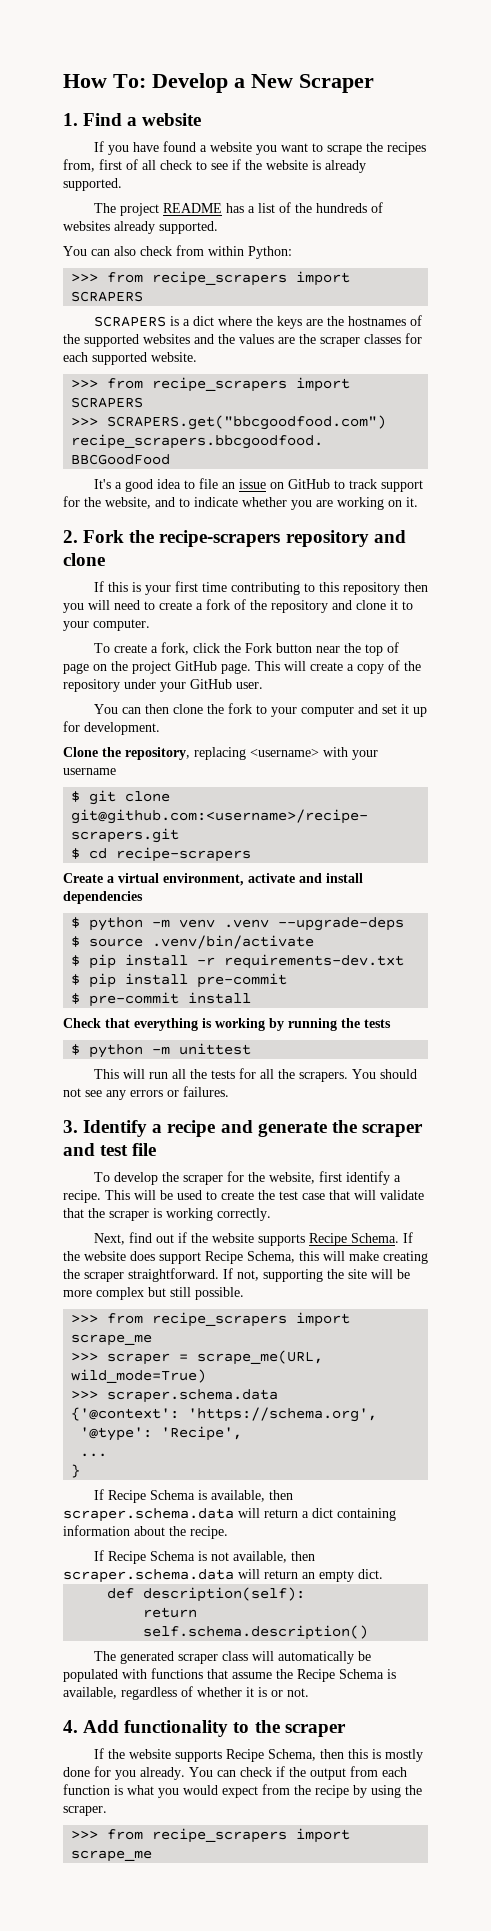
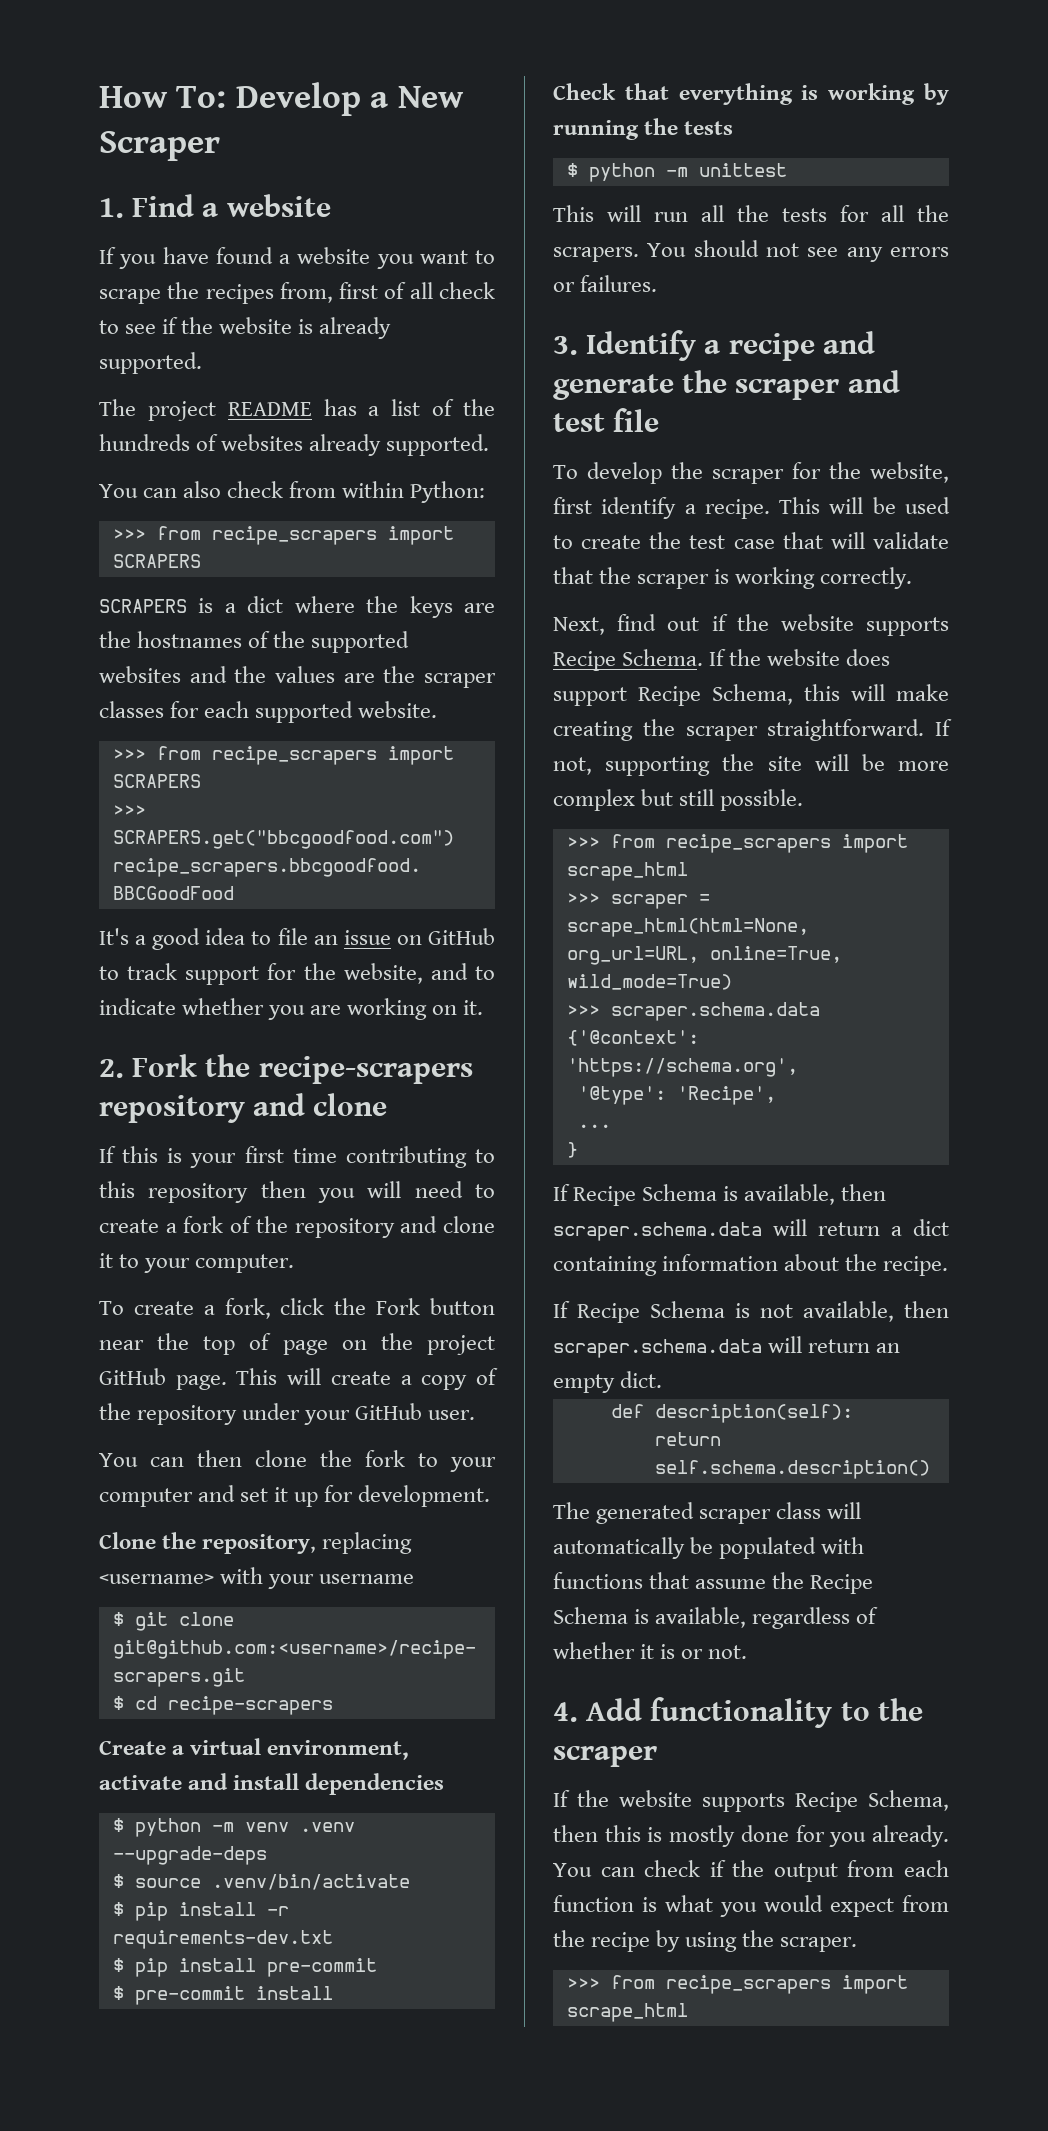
  If not, supporting the site will be more complex but still possible.
- >>> from recipe_scrapers import scrape_me
+ >>> from recipe_scrapers import scrape_html
- >>> scraper = scrape_me(URL, wild_mode=True)
+ >>> scraper = scrape_html(html=None, org_url=URL, online=True, wild_mode=True)
  You can check if the output from each function is what you would expect from the recipe by using the scraper.
- >>> from recipe_scrapers import scrape_me
+ >>> from recipe_scrapers import scrape_html

